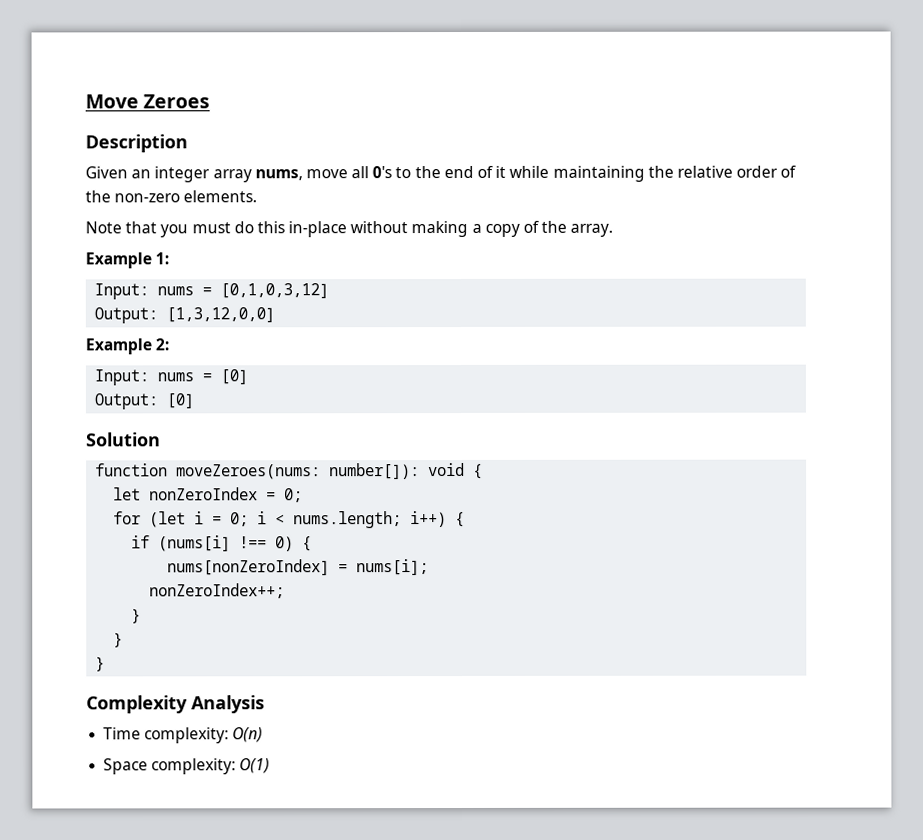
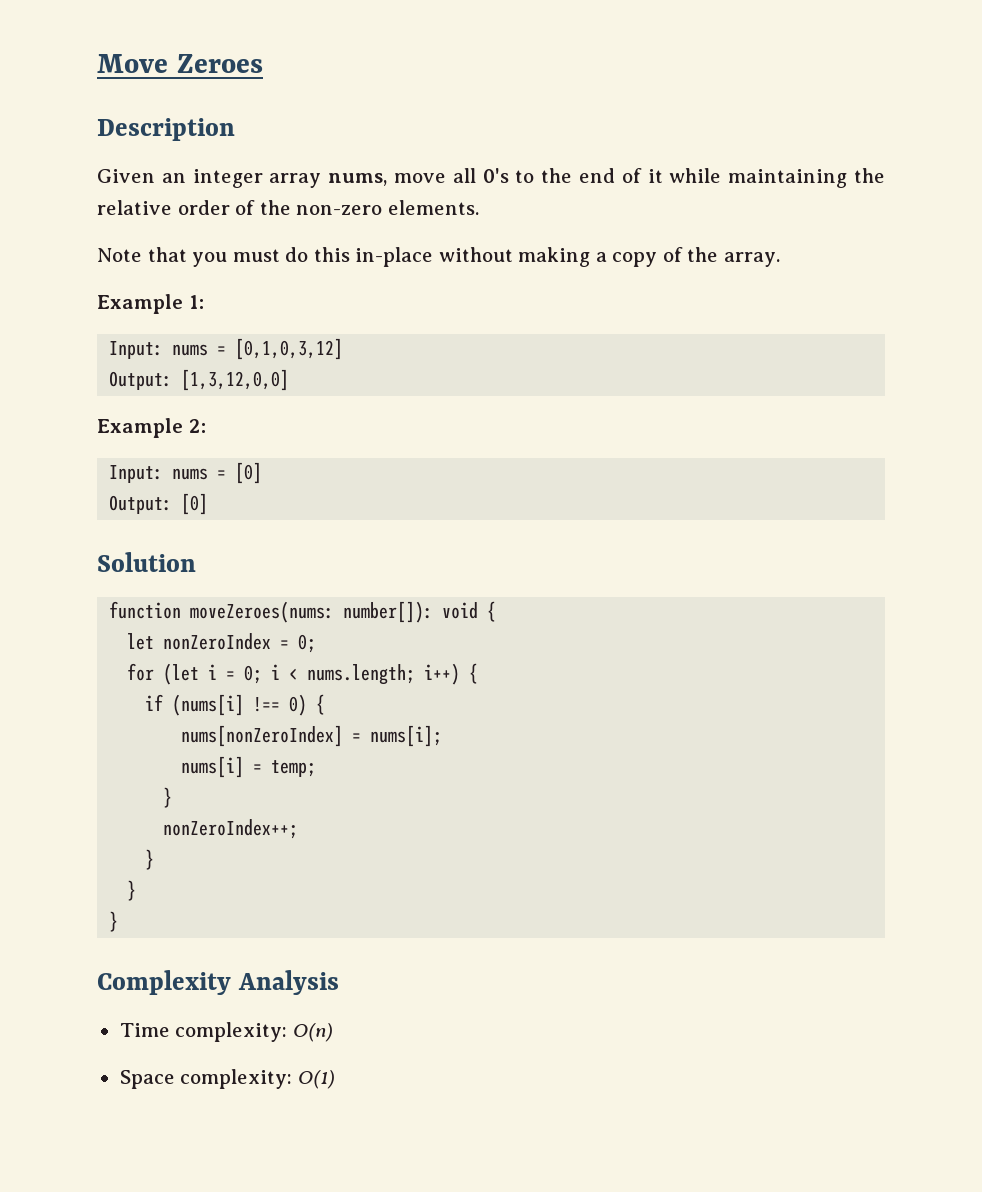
+ nums[i] = temp;
+ }

